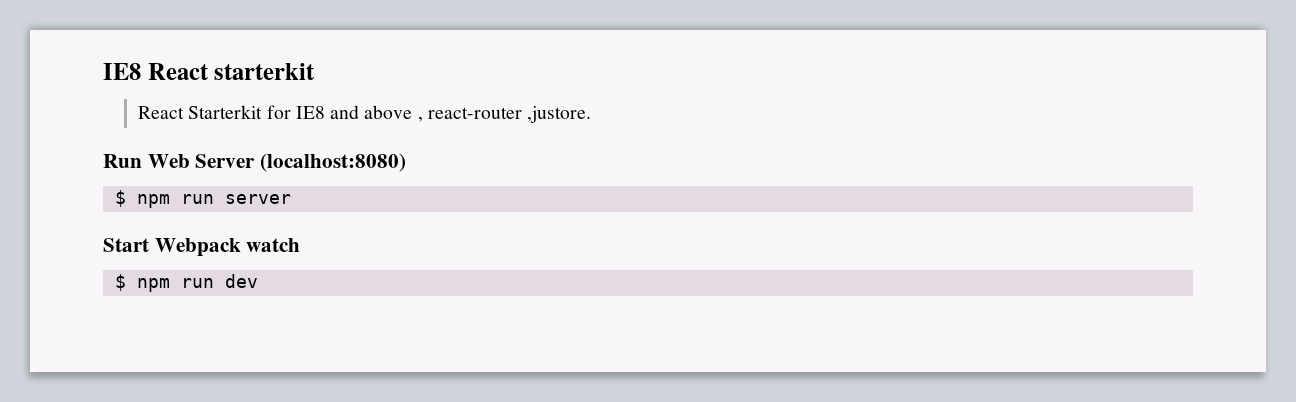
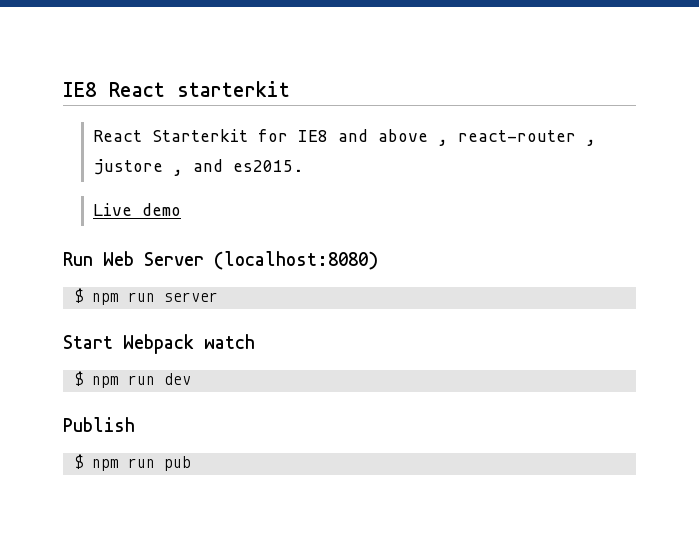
- React Starterkit for IE8 and above , react-router ,justore.
+ React Starterkit for IE8 and above , react-router , justore , and es2015.
+ Live demo
+ Publish
+ $ npm run pub

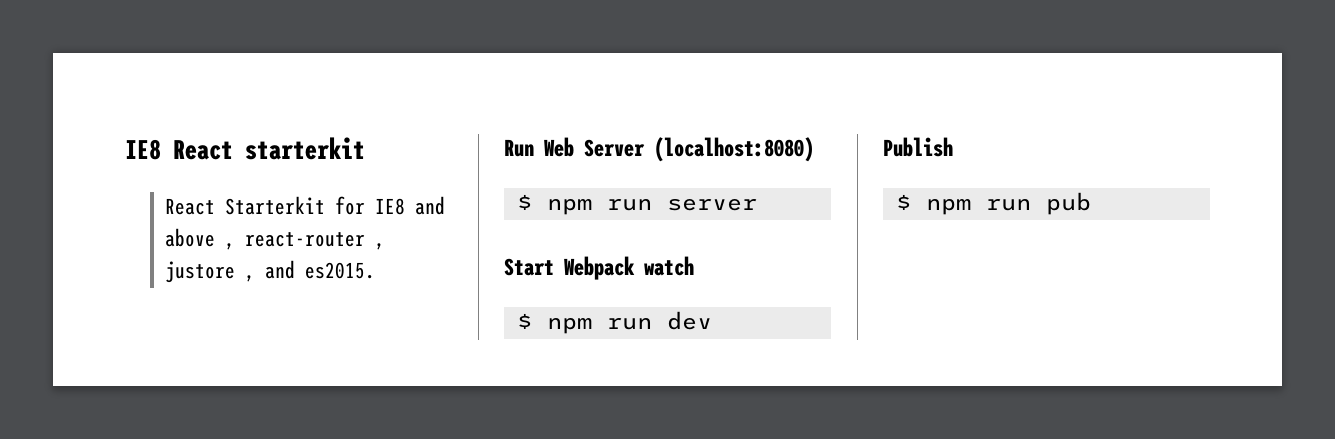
- Live demo

